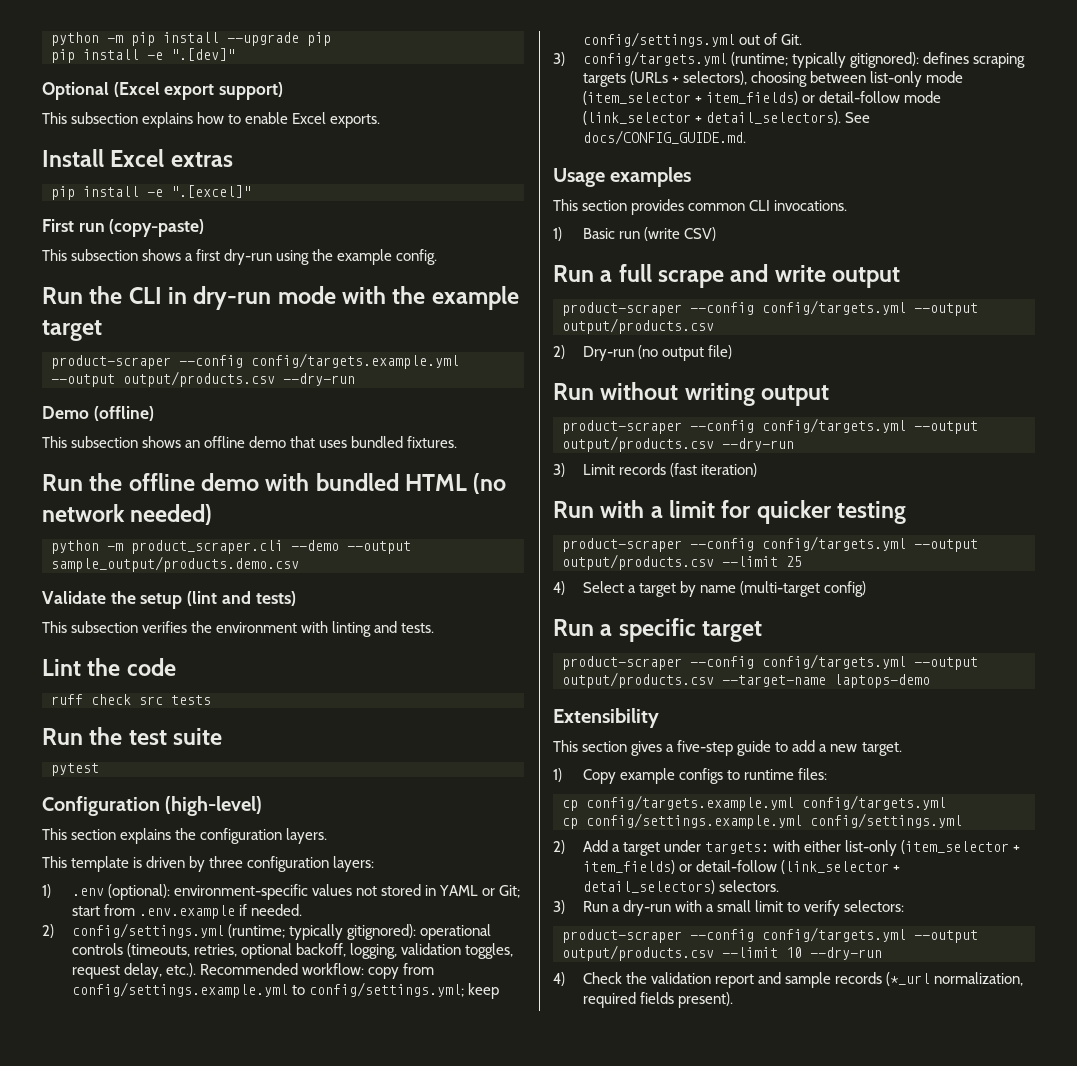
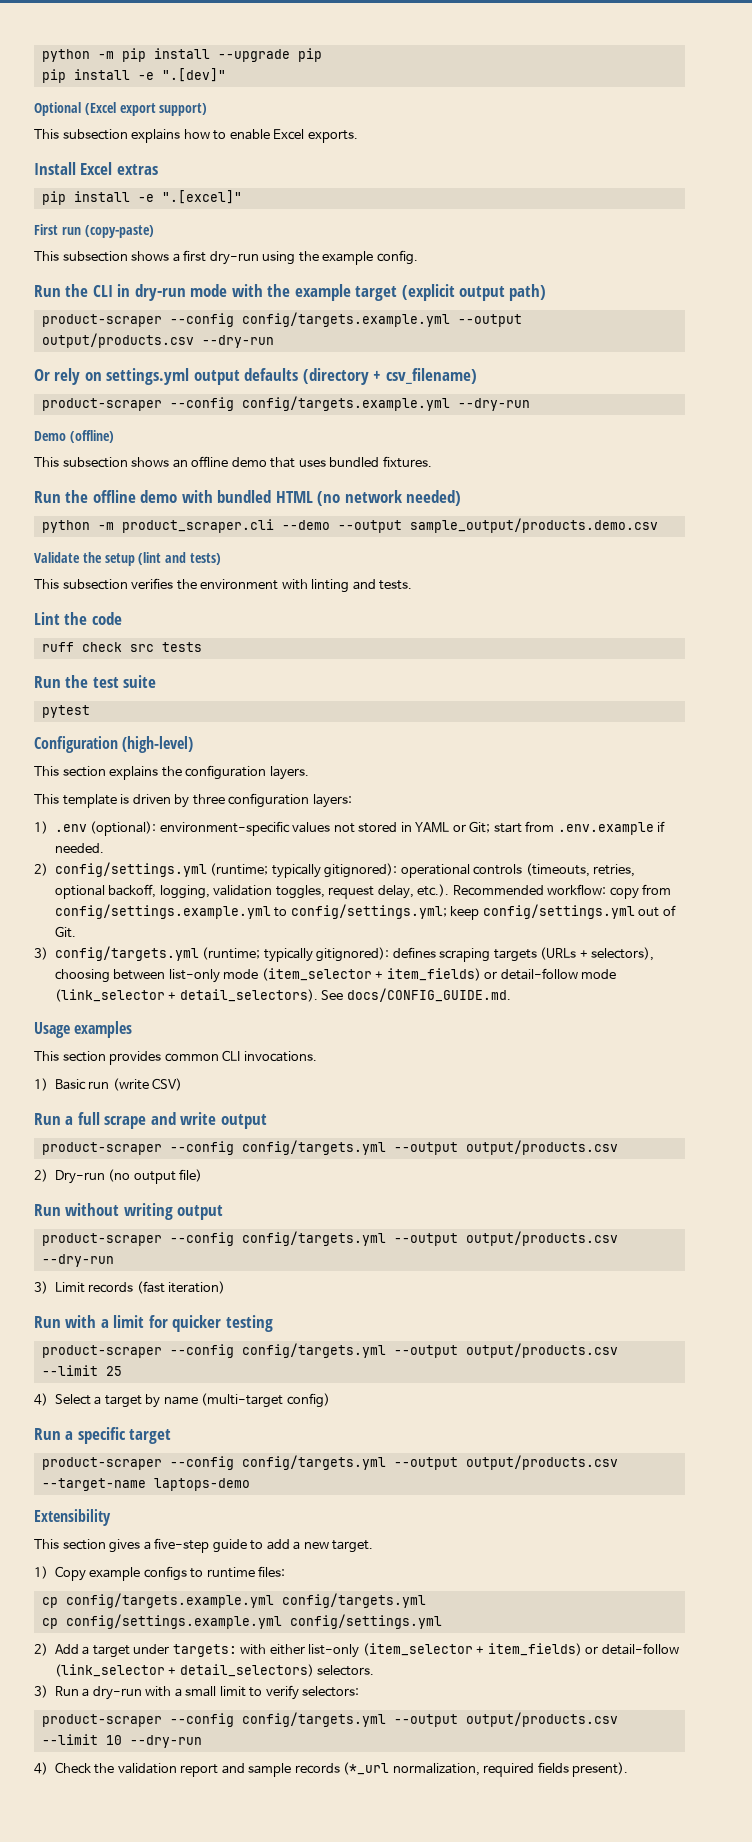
- Run the CLI in dry-run mode with the example target
+ Run the CLI in dry-run mode with the example target (explicit output path)
+ Or rely on settings.yml output defaults (directory + csv_filename)
+ product-scraper --config config/targets.example.yml --dry-run

